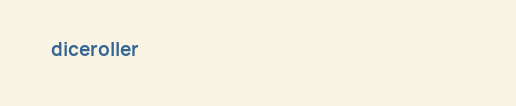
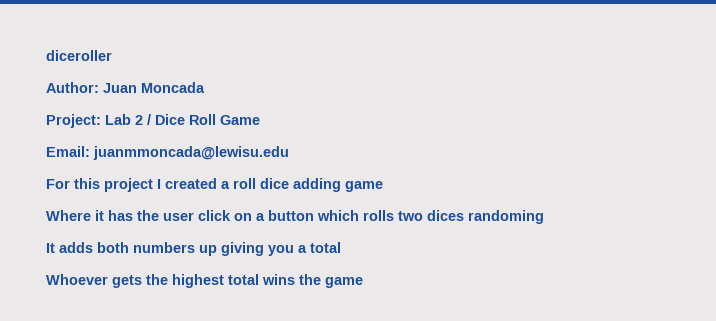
+ Author: Juan Moncada
+ Project: Lab 2 / Dice Roll Game
+ Email: juanmmoncada@lewisu.edu
+ For this project I created a roll dice adding game
+ Where it has the user click on a button which rolls two dices randoming
+ It adds both numbers up giving you a total
+ Whoever gets the highest total wins the game

